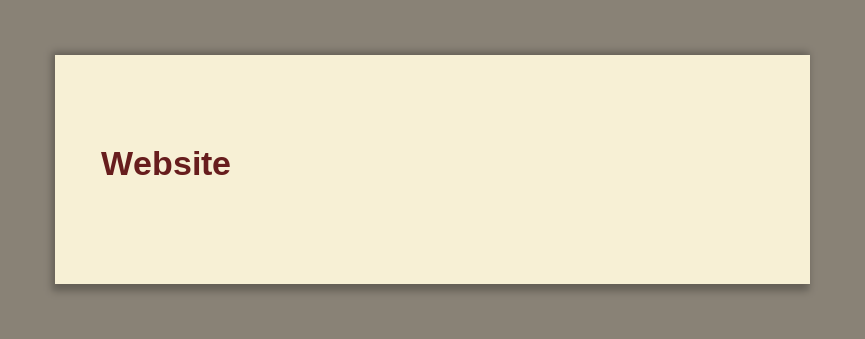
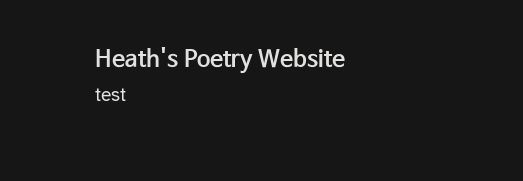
- Website
+ Heath's Poetry Website
+ test

